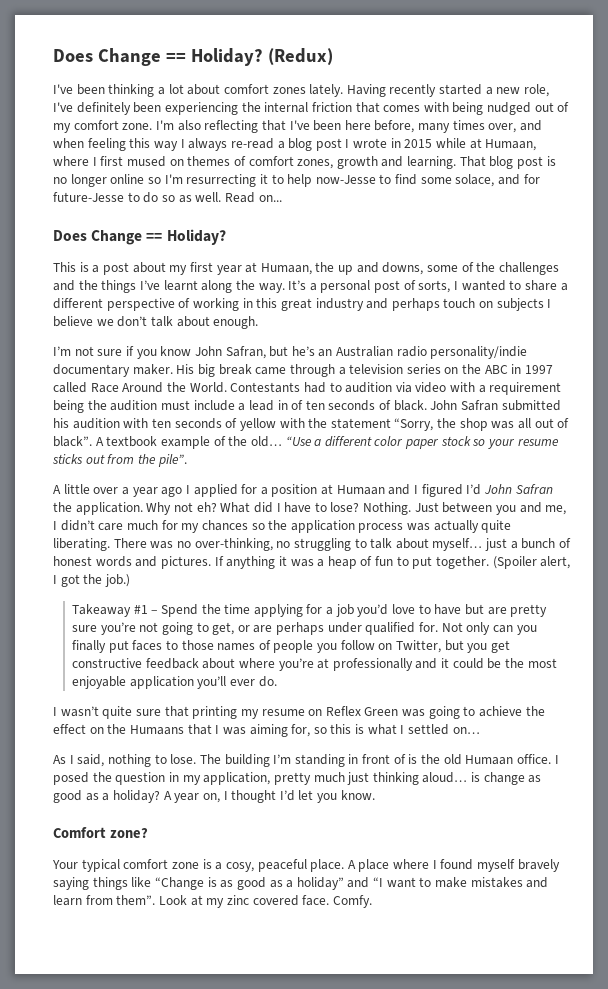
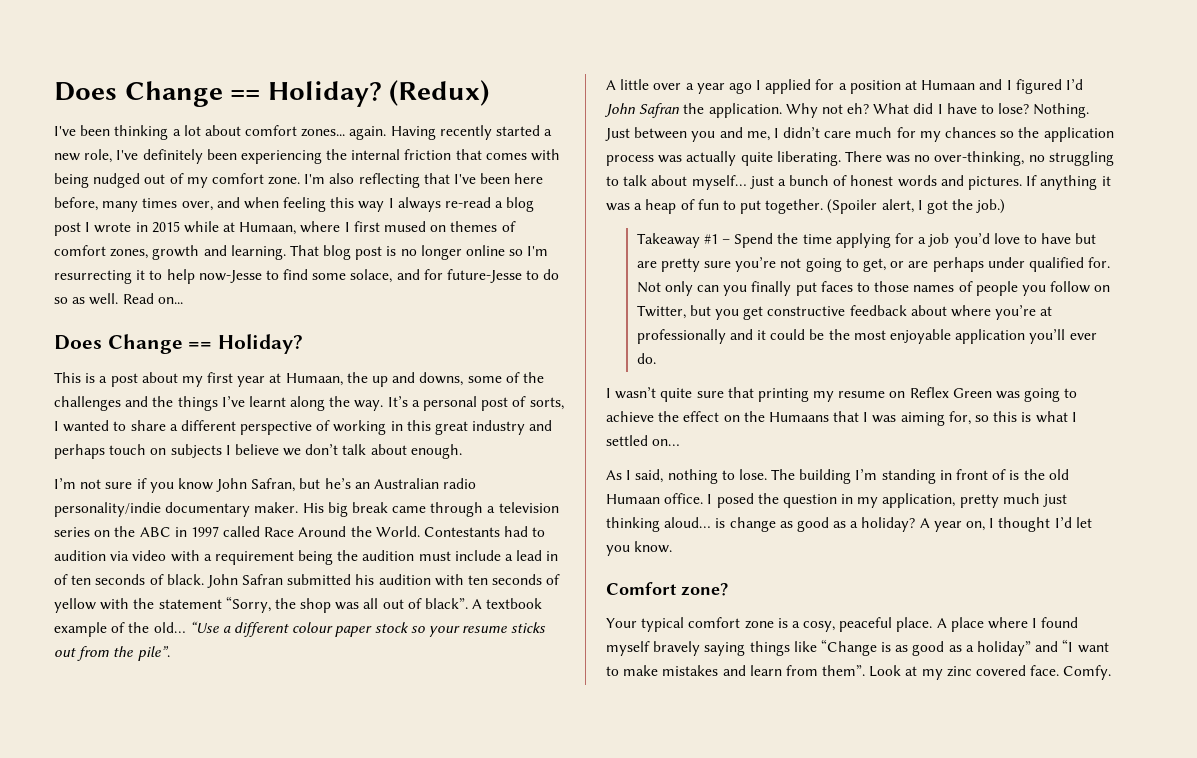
- I've been thinking a lot about comfort zones lately.
+ I've been thinking a lot about comfort zones... again.
- “Use a different color paper stock so your resume sticks out from the pile”.
+ “Use a different colour paper stock so your resume sticks out from the pile”.

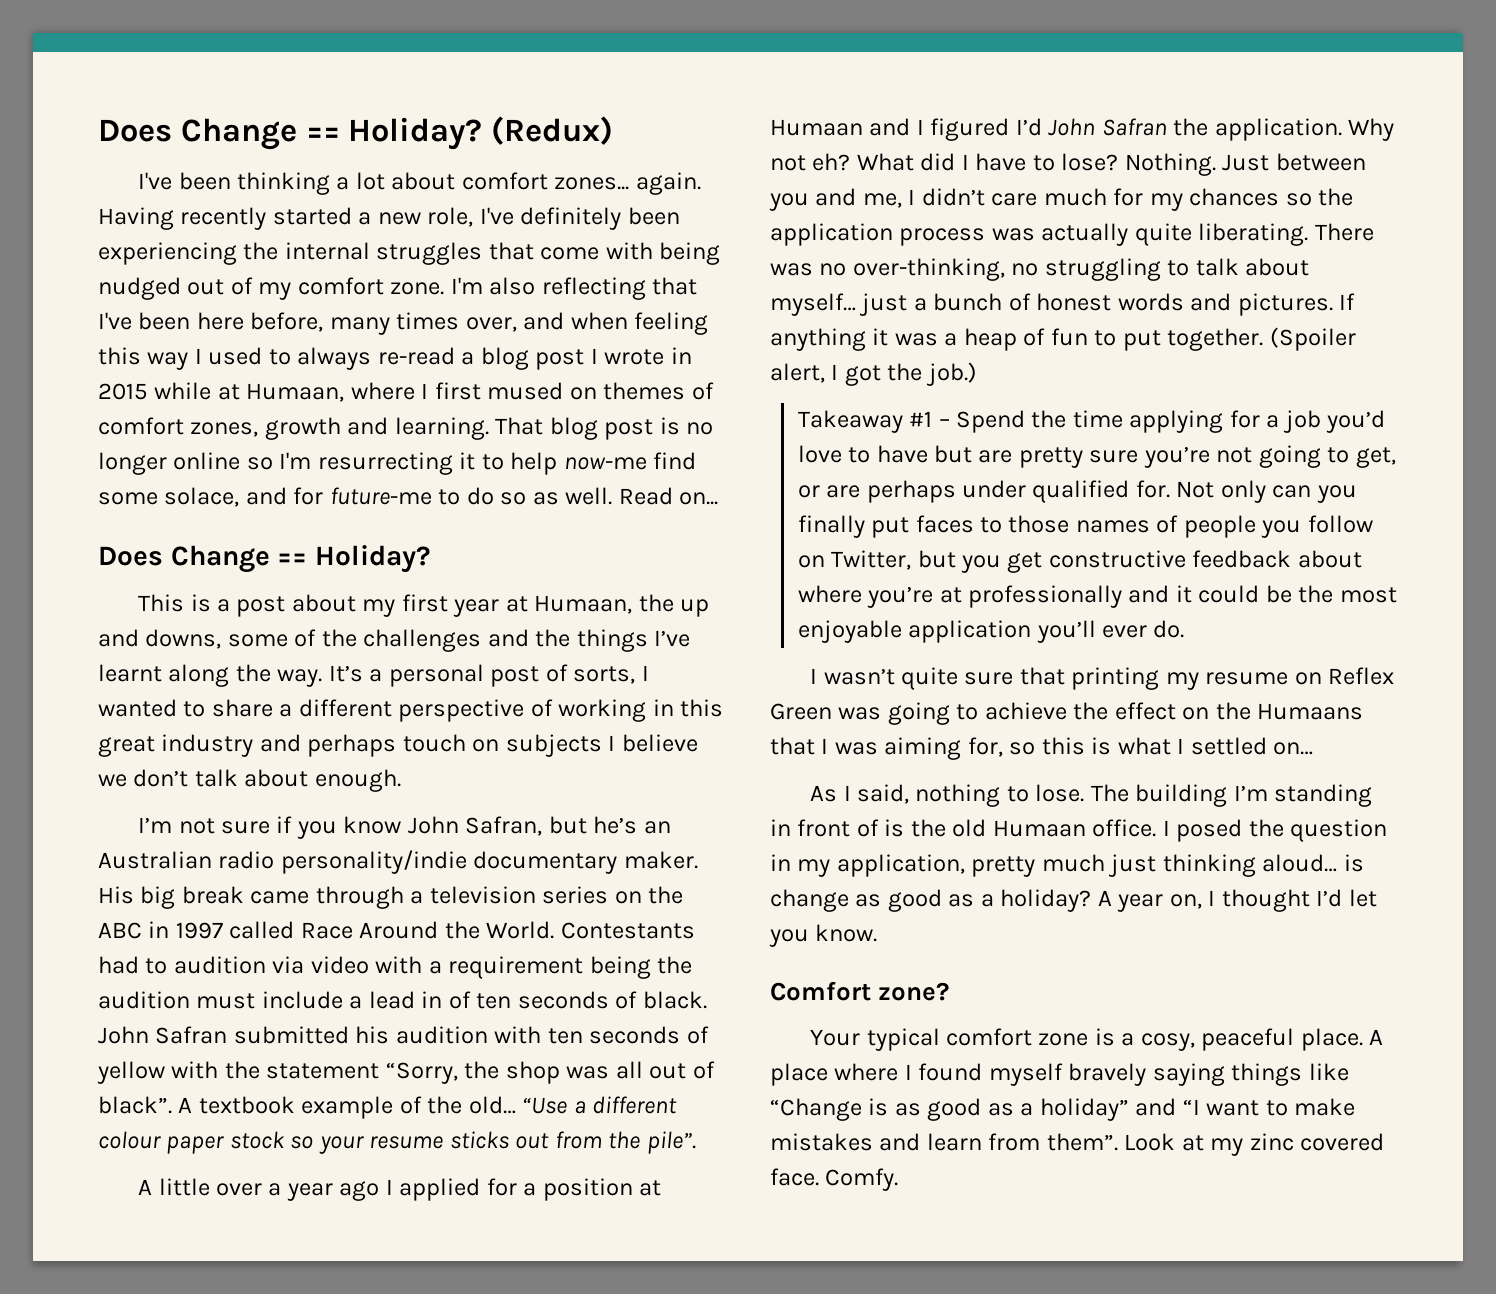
- Having recently started a new role, I've definitely been experiencing the internal friction that comes with being nudged out of my comfort zone.
+ Having recently started a new role, I've definitely been experiencing the internal struggles that come with being nudged out of my comfort zone.
- I'm also reflecting that I've been here before, many times over, and when feeling this way I always re-read a blog post I wrote in 2015 while at Humaan, where I first mused on themes of comfort zones, growth and learning.
+ I'm also reflecting that I've been here before, many times over, and when feeling this way I used to always re-read a blog post I wrote in 2015 while at Humaan, where I first mused on themes of comfort zones, growth and learning.
- That blog post is no longer online so I'm resurrecting it to help now-Jesse to find some solace, and for future-Jesse to do so as well.
+ That blog post is no longer online so I'm resurrecting it to help now-me find some solace, and for future-me to do so as well.

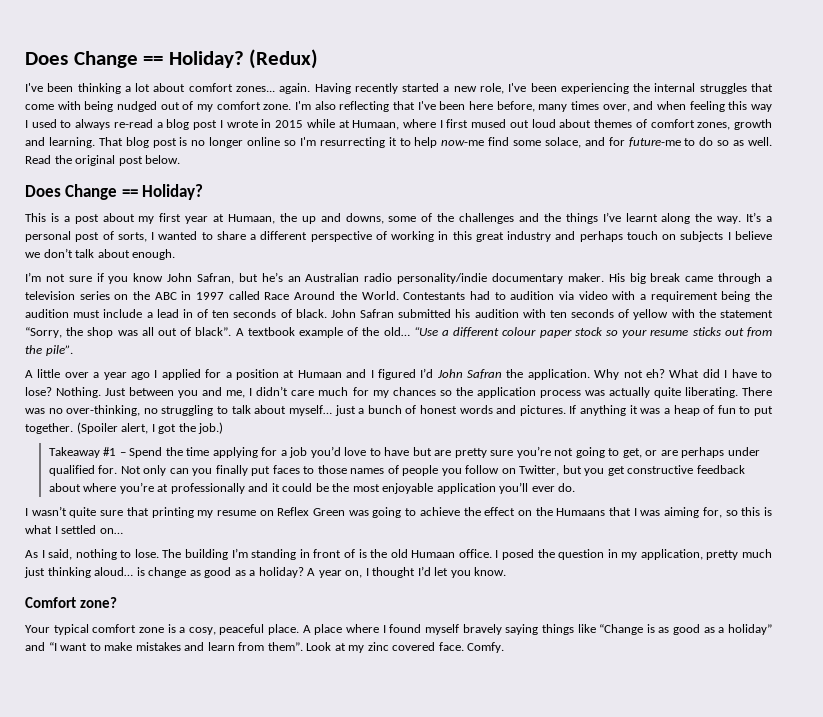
- Having recently started a new role, I've definitely been experiencing the internal struggles that come with being nudged out of my comfort zone.
+ Having recently started a new role, I've been experiencing the internal struggles that come with being nudged out of my comfort zone.
- I'm also reflecting that I've been here before, many times over, and when feeling this way I used to always re-read a blog post I wrote in 2015 while at Humaan, where I first mused on themes of comfort zones, growth and learning.
+ I'm also reflecting that I've been here before, many times over, and when feeling this way I used to always re-read a blog post I wrote in 2015 while at Humaan, where I first mused out loud about themes of comfort zones, growth and learning.
- Read on...
+ Read the original post below.

